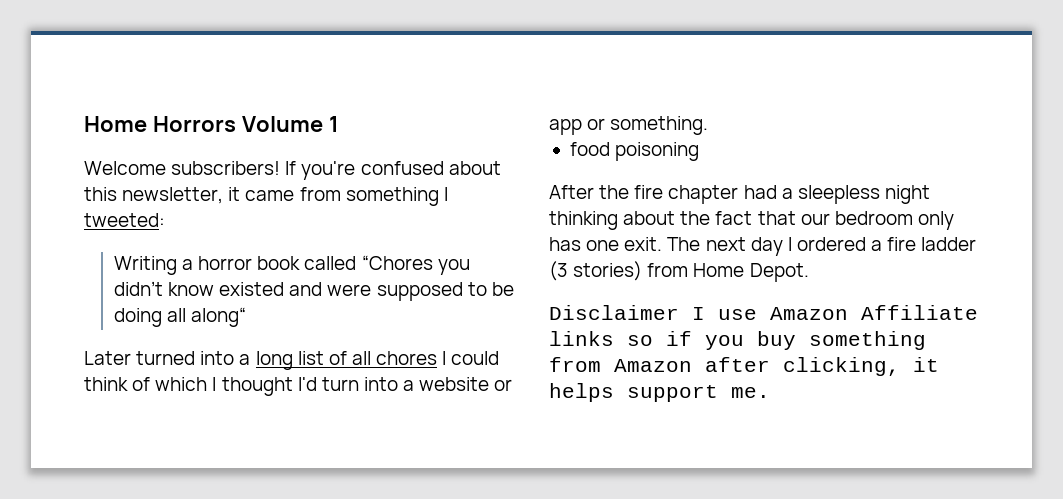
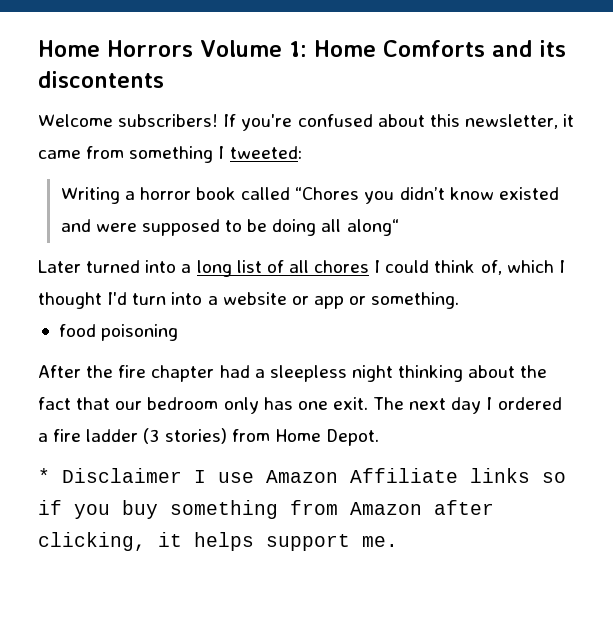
- Home Horrors Volume 1
+ Home Horrors Volume 1: Home Comforts and its discontents
- Later turned into a long list of all chores I could think of which I thought I'd turn into a website or app or something.
+ Later turned into a long list of all chores I could think of, which I thought I'd turn into a website or app or something.
- Disclaimer I use Amazon Affiliate links so if you buy something from Amazon after clicking, it helps support me.
+ * Disclaimer I use Amazon Affiliate links so if you buy something from Amazon after clicking, it helps support me.

